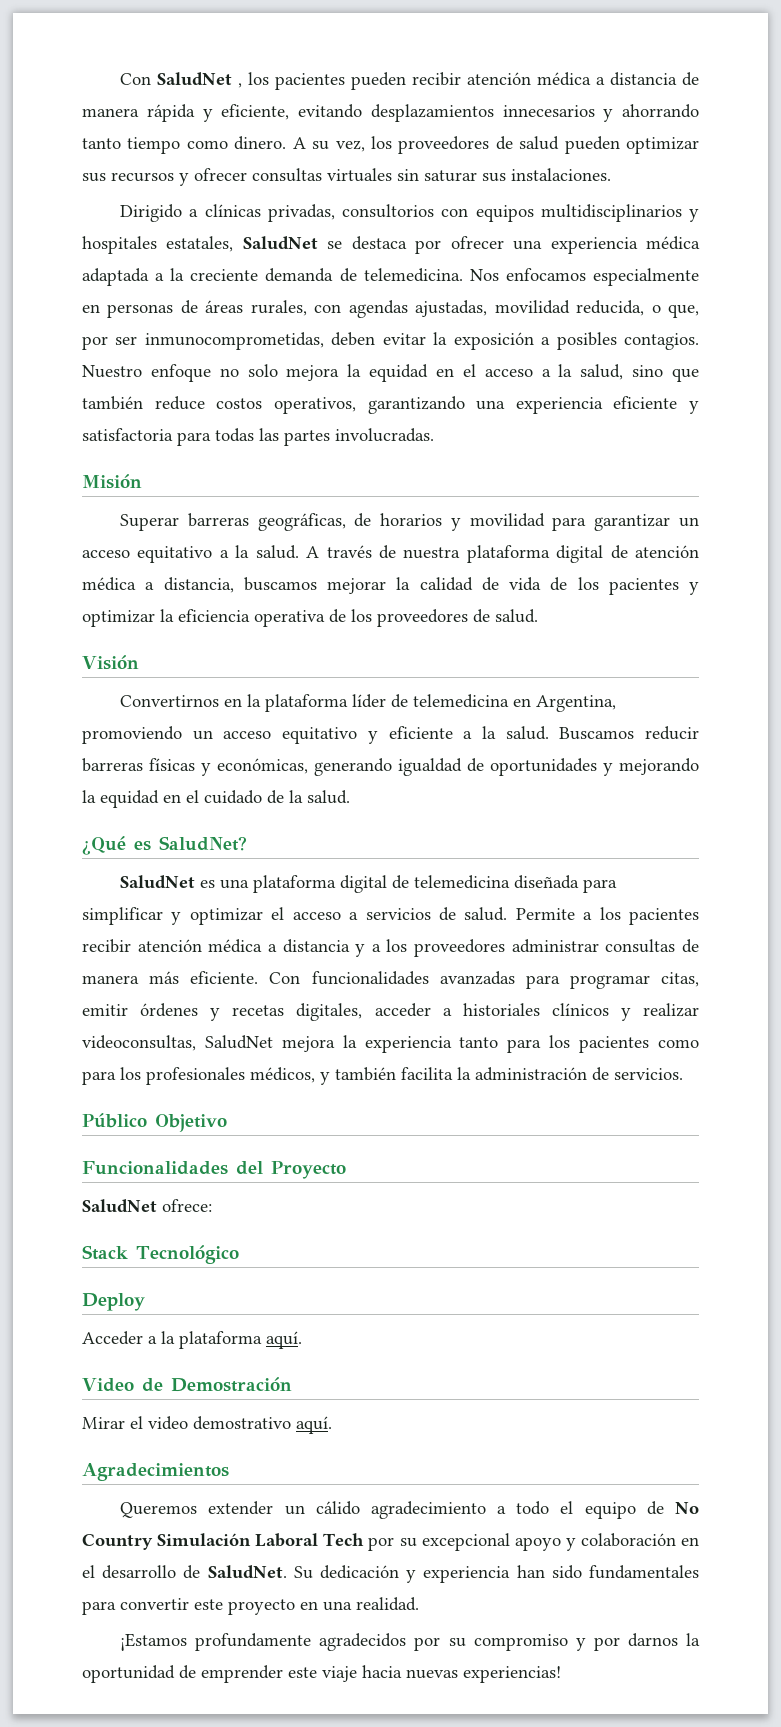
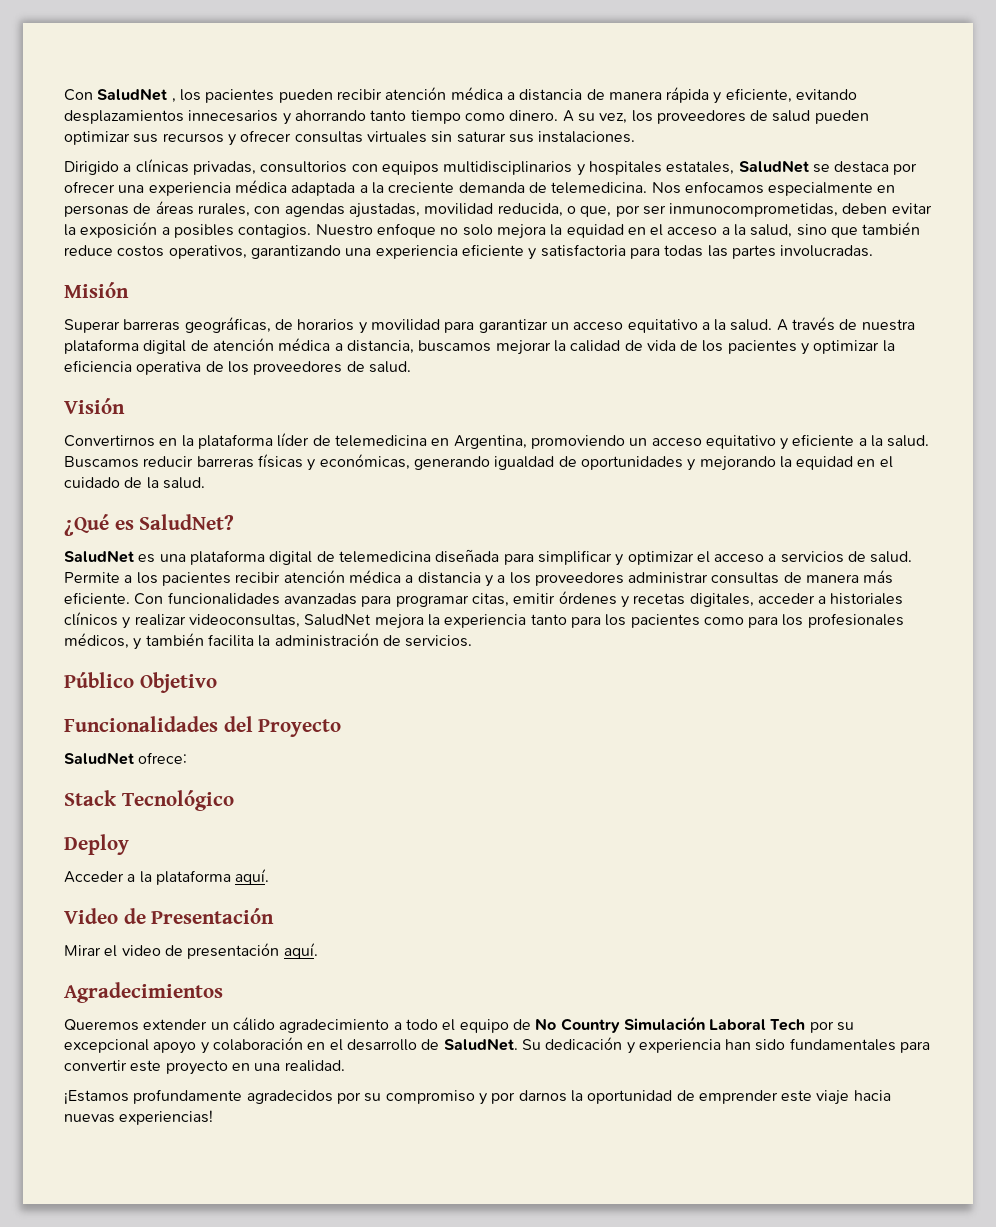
- Video de Demostración
+ Video de Presentación
- Mirar el video demostrativo aquí.
+ Mirar el video de presentación aquí.

